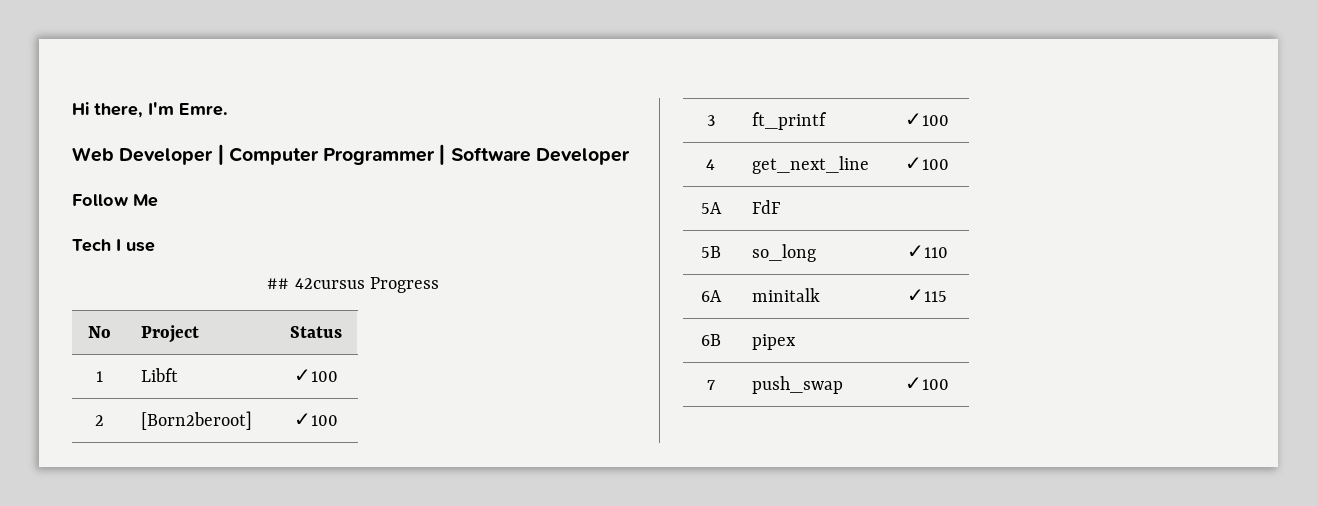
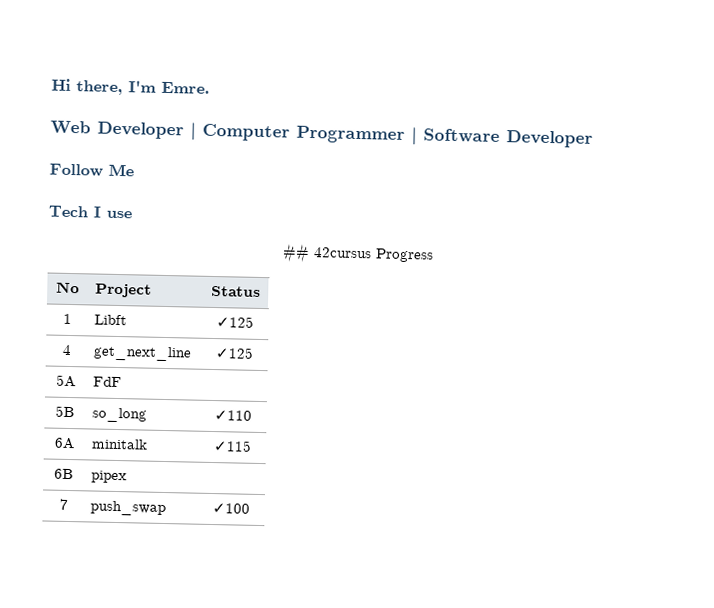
- 1 | Libft | ✓100
- 2 | [Born2beroot] | ✓100
- 3 | ft_printf | ✓100
+ 1 | Libft | ✓125
- 4 | get_next_line | ✓100
+ 4 | get_next_line | ✓125

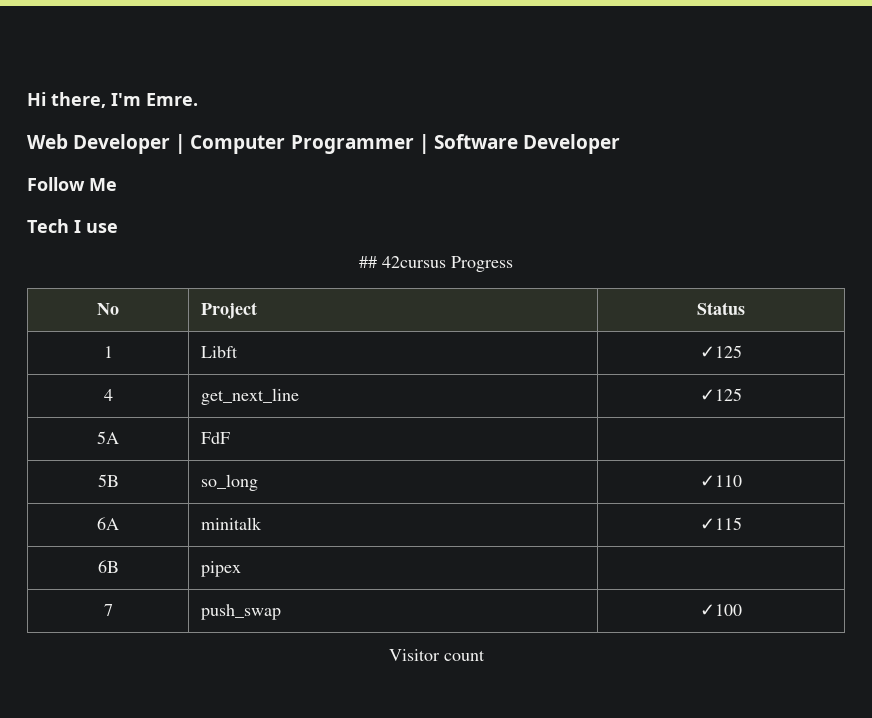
+ Visitor count

